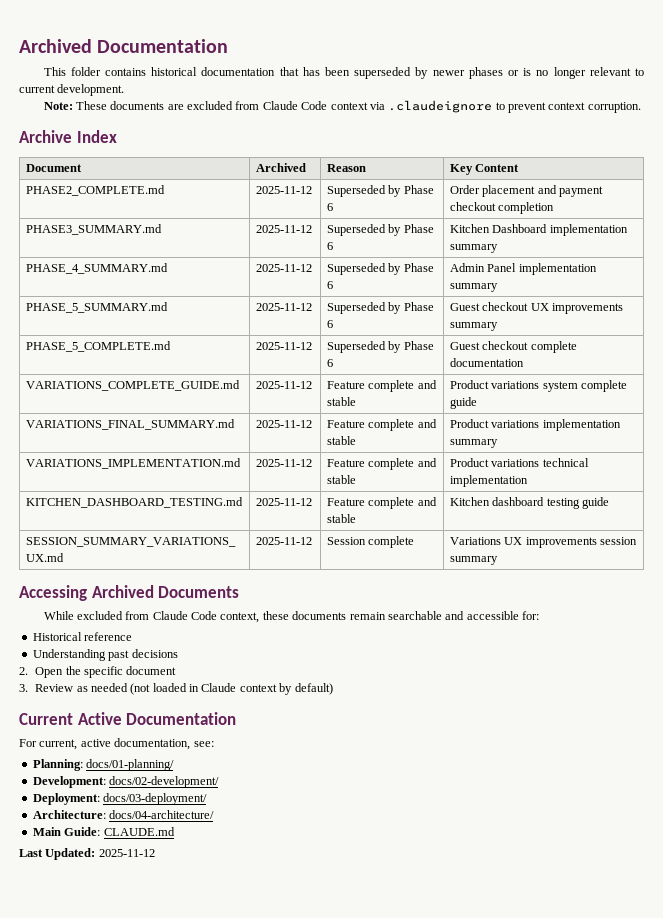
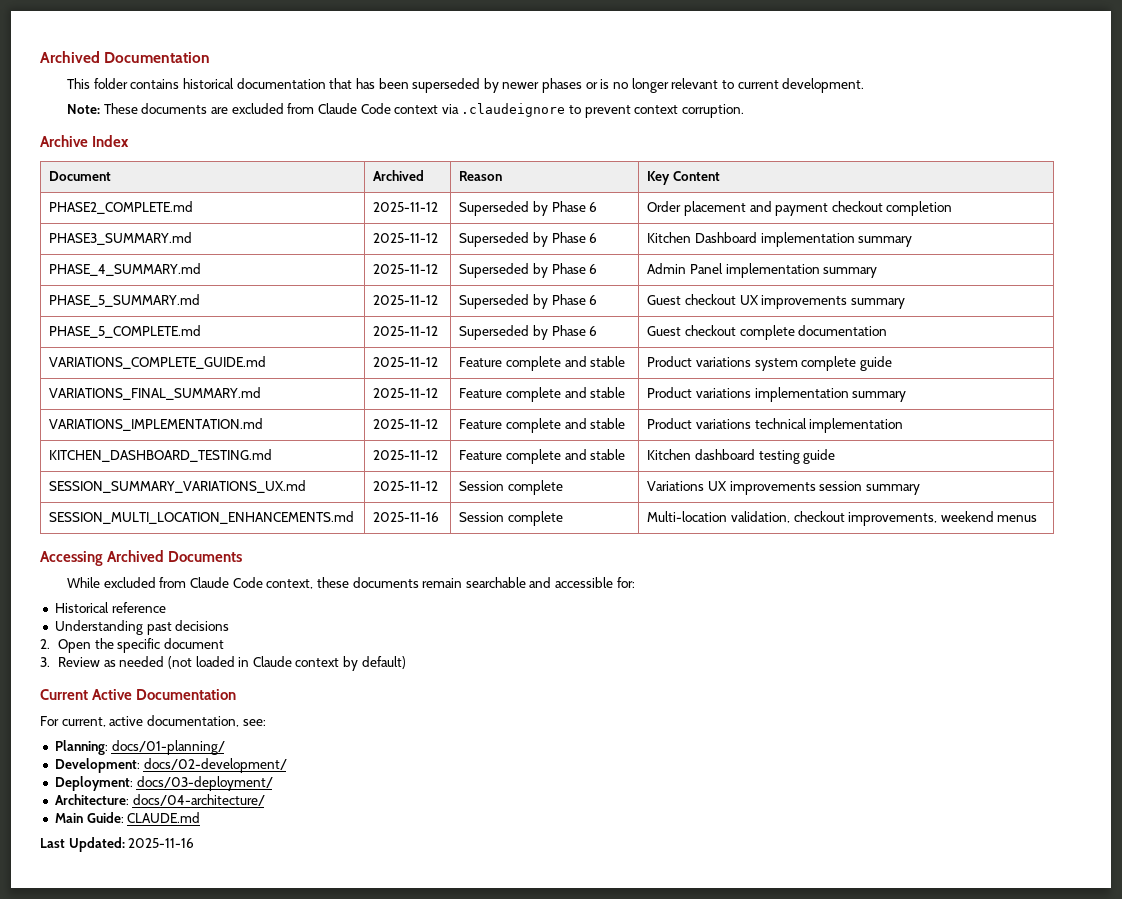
+ SESSION_MULTI_LOCATION_ENHANCEMENTS.md | 2025-11-16 | Session complete | Multi-location validation, checkout improvements, weekend menus
- Last Updated: 2025-11-12
+ Last Updated: 2025-11-16

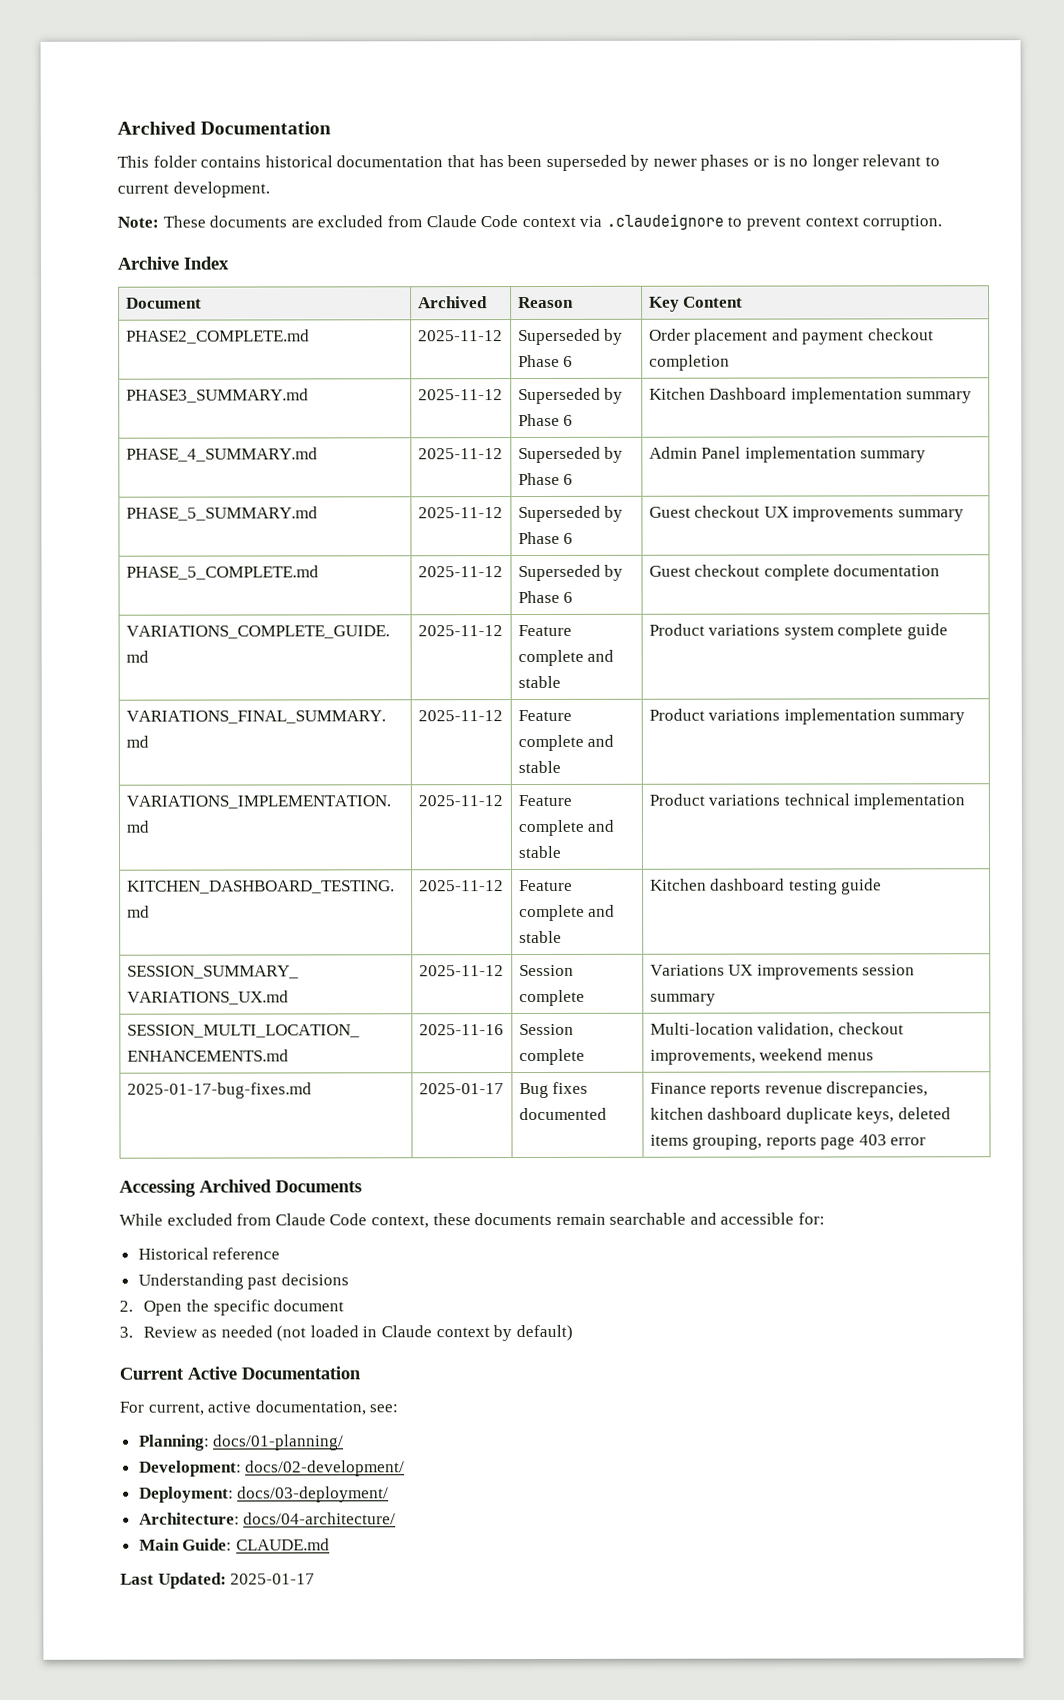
+ 2025-01-17-bug-fixes.md | 2025-01-17 | Bug fixes documented | Finance reports revenue discrepancies, kitchen dashboard duplicate keys, deleted items grouping, reports page 403 error
- Last Updated: 2025-11-16
+ Last Updated: 2025-01-17

